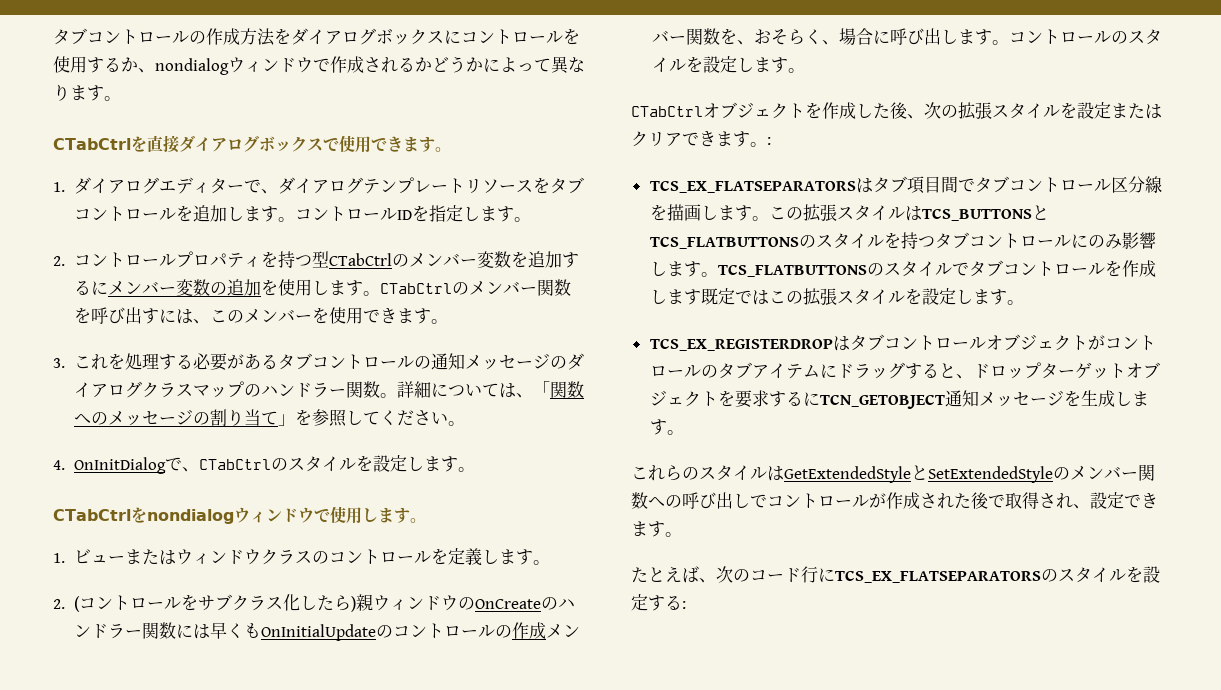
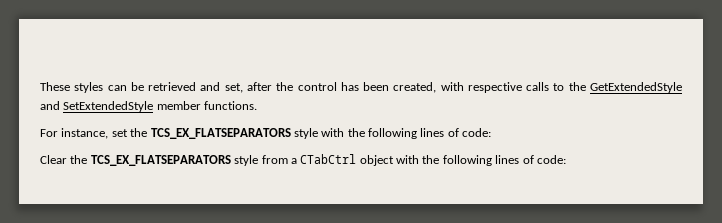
- タブコントロールの作成方法をダイアログボックスにコントロールを使用するか、nondialogウィンドウで作成されるかどうかによって異なります。
- CTabCtrlを直接ダイアログボックスで使用できます。
- 1.ダイアログエディターで、ダイアログテンプレートリソースをタブコントロールを追加します。コントロールIDを指定します。
- 2.コントロールプロパティを持つ型CTabCtrlのメンバー変数を追加するにメンバー変数の追加を使用します。CTabCtrlのメンバー関数を呼び出すには、このメンバーを使用できます。
- 3.これを処理する必要があるタブコントロールの通知メッセージのダイアログクラスマップのハンドラー関数。詳細については、「関数へのメッセージの割り当て」を参照してください。
- 4. OnInitDialogで、CTabCtrlのスタイルを設定します。
- CTabCtrlをnondialogウィンドウで使用します。
- 1.ビューまたはウィンドウクラスのコントロールを定義します。
- 2. (コントロールをサブクラス化したら)親ウィンドウのOnCreateのハンドラー関数には早くもOnInitialUpdateのコントロールの作成メンバー関数を、おそらく、場合に呼び出します。コントロールのスタイルを設定します。
- CTabCtrlオブジェクトを作成した後、次の拡張スタイルを設定またはクリアできます。:
- TCS_EX_FLATSEPARATORSはタブ項目間でタブコントロール区分線を描画します。この拡張スタイルはTCS_BUTTONSとTCS_FLATBUTTONSのスタイルを持つタブコントロールにのみ影響します。TCS_FLATBUTTONSのスタイルでタブコントロールを作成します既定ではこの拡張スタイルを設定します。
- TCS_EX_REGISTERDROPはタブコントロールオブジェクトがコントロールのタブアイテムにドラッグすると、ドロップターゲットオブジェクトを要求するにTCN_GETOBJECT通知メッセージを生成します。
- これらのスタイルはGetExtendedStyleとSetExtendedStyleのメンバー関数への呼び出しでコントロールが作成された後で取得され、設定できます。
- たとえば、次のコード行にTCS_EX_FLATSEPARATORSのスタイルを設定する:
+ These styles can be retrieved and set, after the control has been created, with respective calls to the GetExtendedStyle and SetExtendedStyle member functions.
+ For instance, set the TCS_EX_FLATSEPARATORS style with the following lines of code:
+ Clear the TCS_EX_FLATSEPARATORS style from a CTabCtrl object with the following lines of code:

